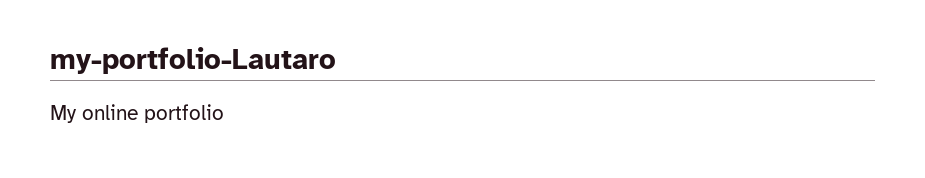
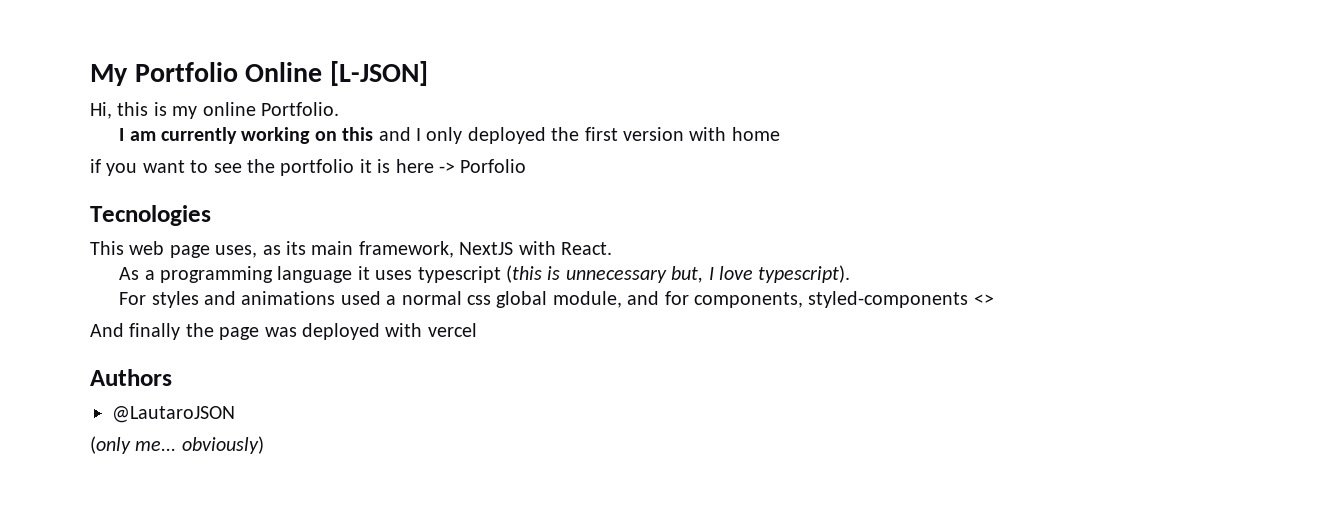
- my-portfolio-Lautaro
- My online portfolio
+ My Portfolio Online [L-JSON]
+ Hi, this is my online Portfolio.
+ I am currently working on this and I only deployed the first version with home
+ if you want to see the portfolio it is here -> Porfolio
+ Tecnologies
+ This web page uses, as its main framework, NextJS with React.
+ As a programming language it uses typescript (this is unnecessary but, I love typescript).
+ For styles and animations used a normal css global module, and for components, styled-components <>
+ And finally the page was deployed with vercel
+ Authors
+ @LautaroJSON
+ (only me... obviously)

